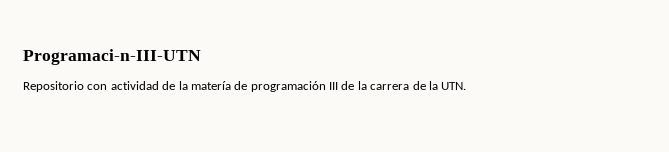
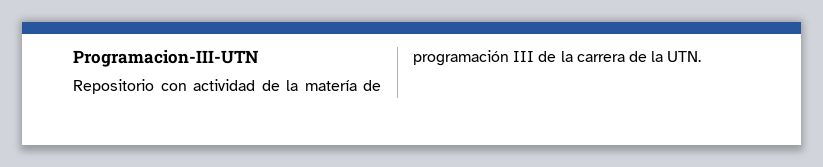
- Programaci-n-III-UTN
+ Programacion-III-UTN

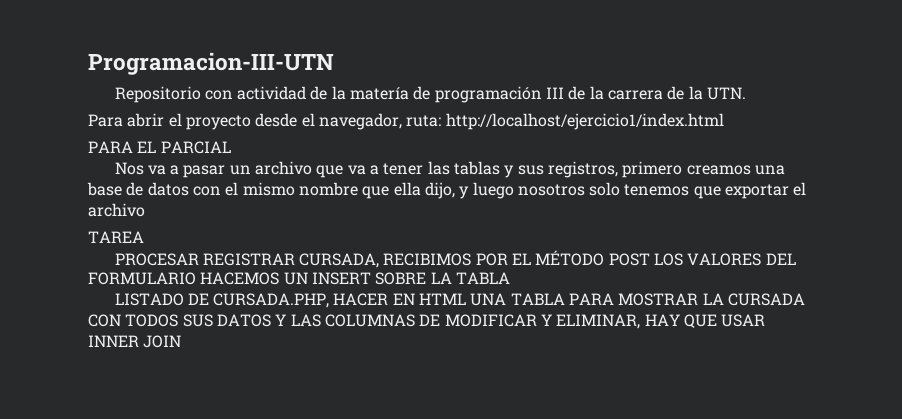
+ Para abrir el proyecto desde el navegador, ruta: http://localhost/ejercicio1/index.html
+ PARA EL PARCIAL
+ Nos va a pasar un archivo que va a tener las tablas y sus registros, primero creamos una base de datos con el mismo nombre que ella dijo, y luego nosotros solo tenemos que exportar el archivo
+ TAREA
+ PROCESAR REGISTRAR CURSADA, RECIBIMOS POR EL MÉTODO POST LOS VALORES DEL FORMULARIO HACEMOS UN INSERT SOBRE LA TABLA
+ LISTADO DE CURSADA.PHP, HACER EN HTML UNA TABLA PARA MOSTRAR LA CURSADA CON TODOS SUS DATOS Y LAS COLUMNAS DE MODIFICAR Y ELIMINAR, HAY QUE USAR INNER JOIN

